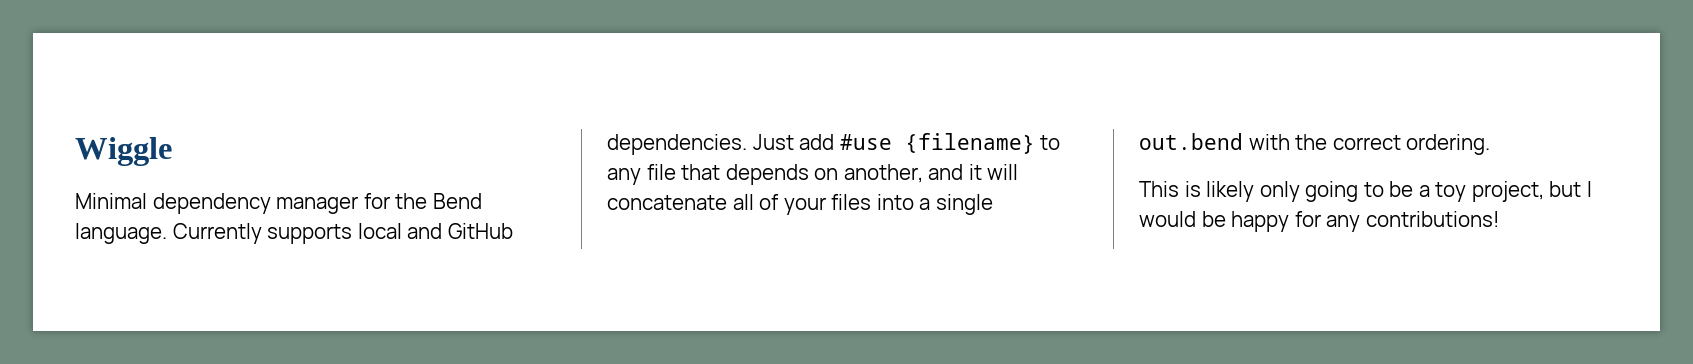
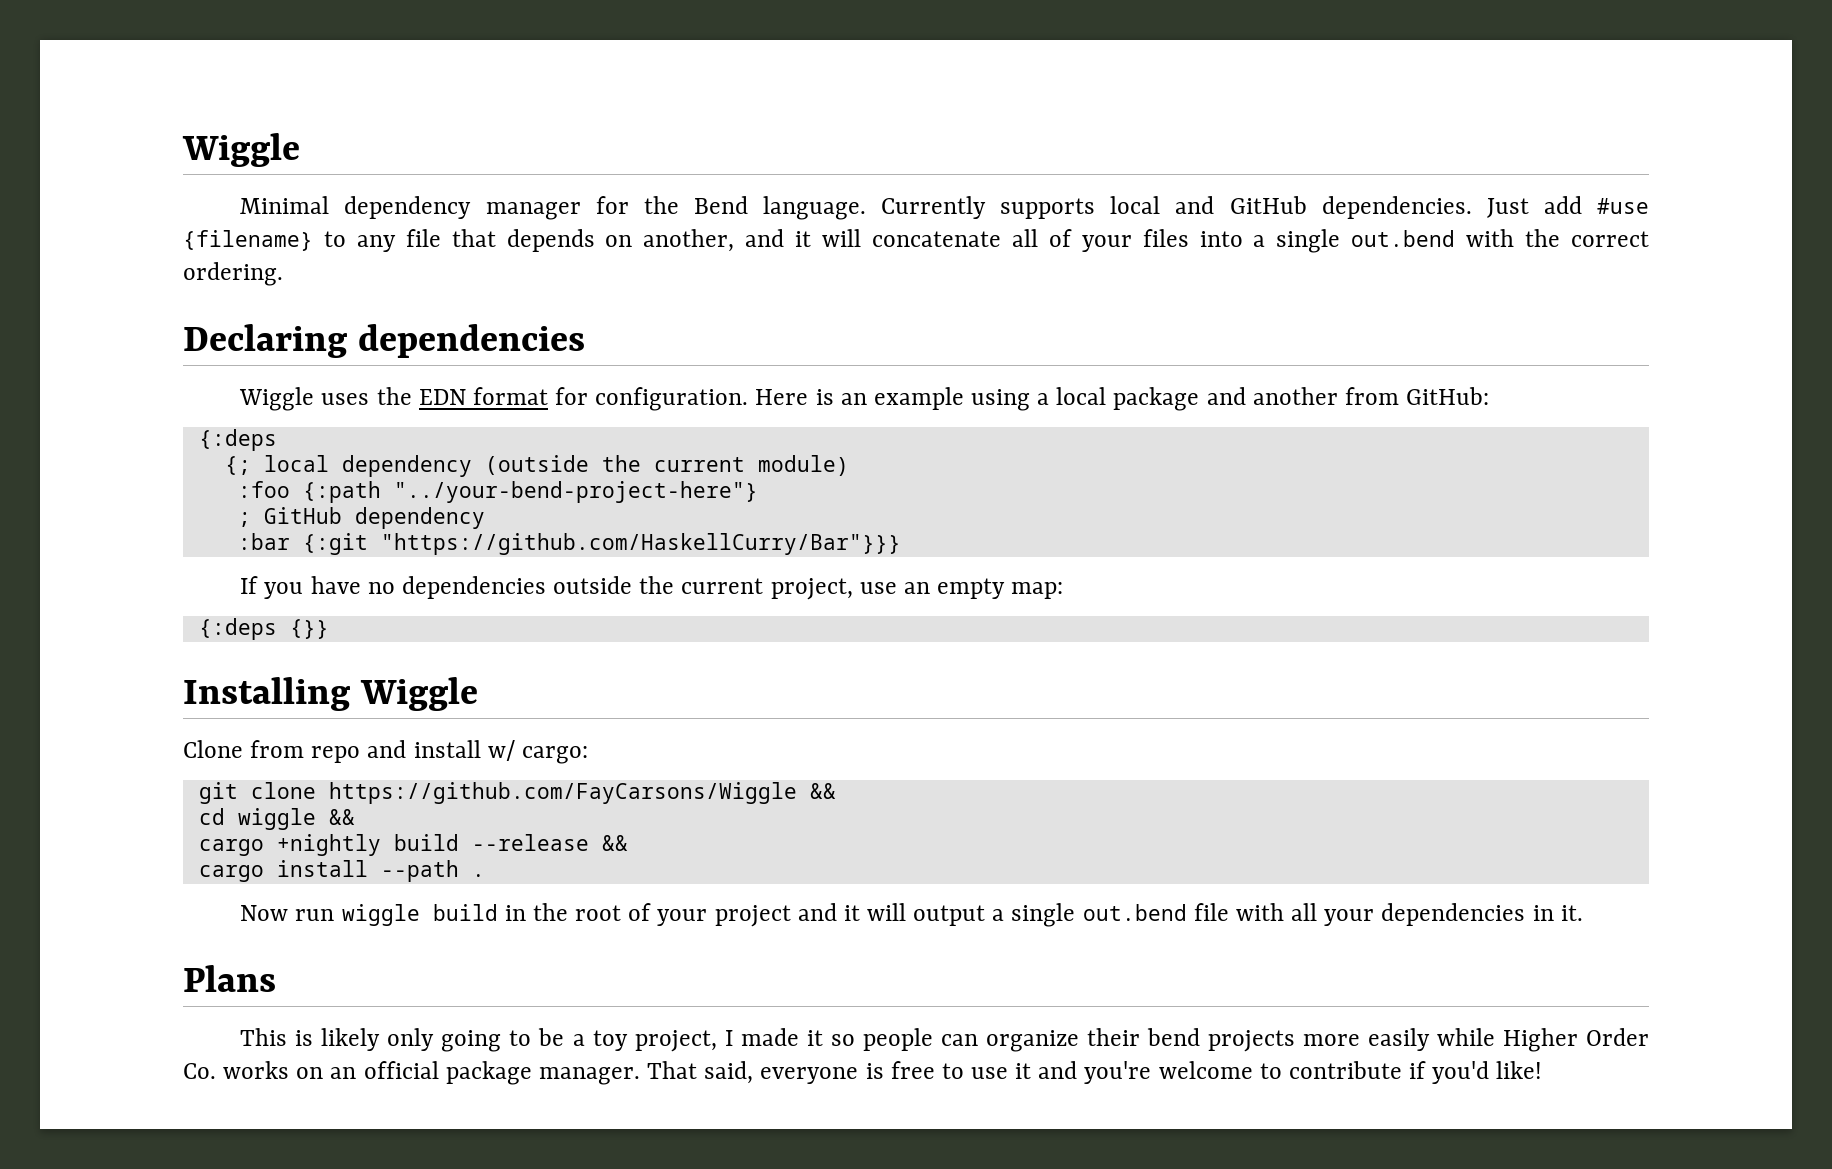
+ Declaring dependencies
+ Wiggle uses the EDN format for configuration. Here is an example using a local package and another from GitHub:
+ {:deps
+ {; local dependency (outside the current module)
+ :foo {:path "../your-bend-project-here"}
+ ; GitHub dependency
+ :bar {:git "https://github.com/HaskellCurry/Bar"}}}
+ If you have no dependencies outside the current project, use an empty map:
+ {:deps {}}
+ Installing Wiggle
+ Clone from repo and install w/ cargo:
+ git clone https://github.com/FayCarsons/Wiggle &&
+ cd wiggle &&
+ cargo +nightly build --release &&
+ cargo install --path .
+ Now run wiggle build in the root of your project and it will output a single out.bend file with all your dependencies in it.
+ Plans
- This is likely only going to be a toy project, but I would be happy for any contributions!
+ This is likely only going to be a toy project, I made it so people can organize their bend projects more easily while Higher Order Co. works on an official package manager. That said, everyone is free to use it and you're welcome to contribute if you'd like!

